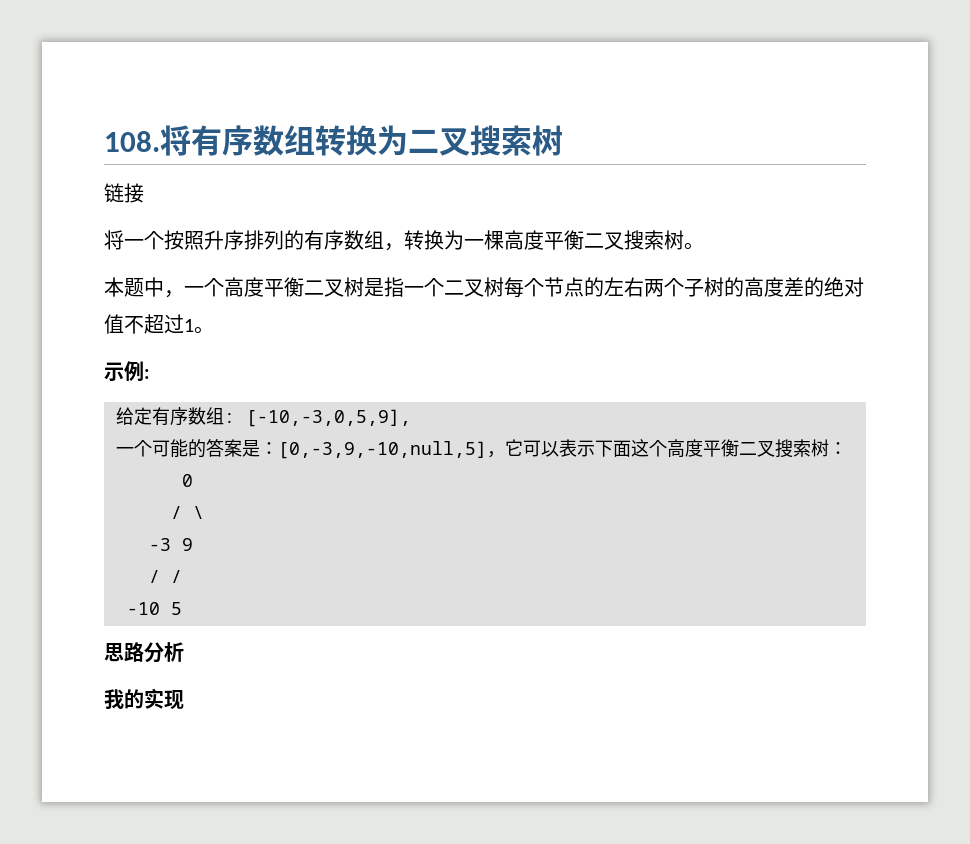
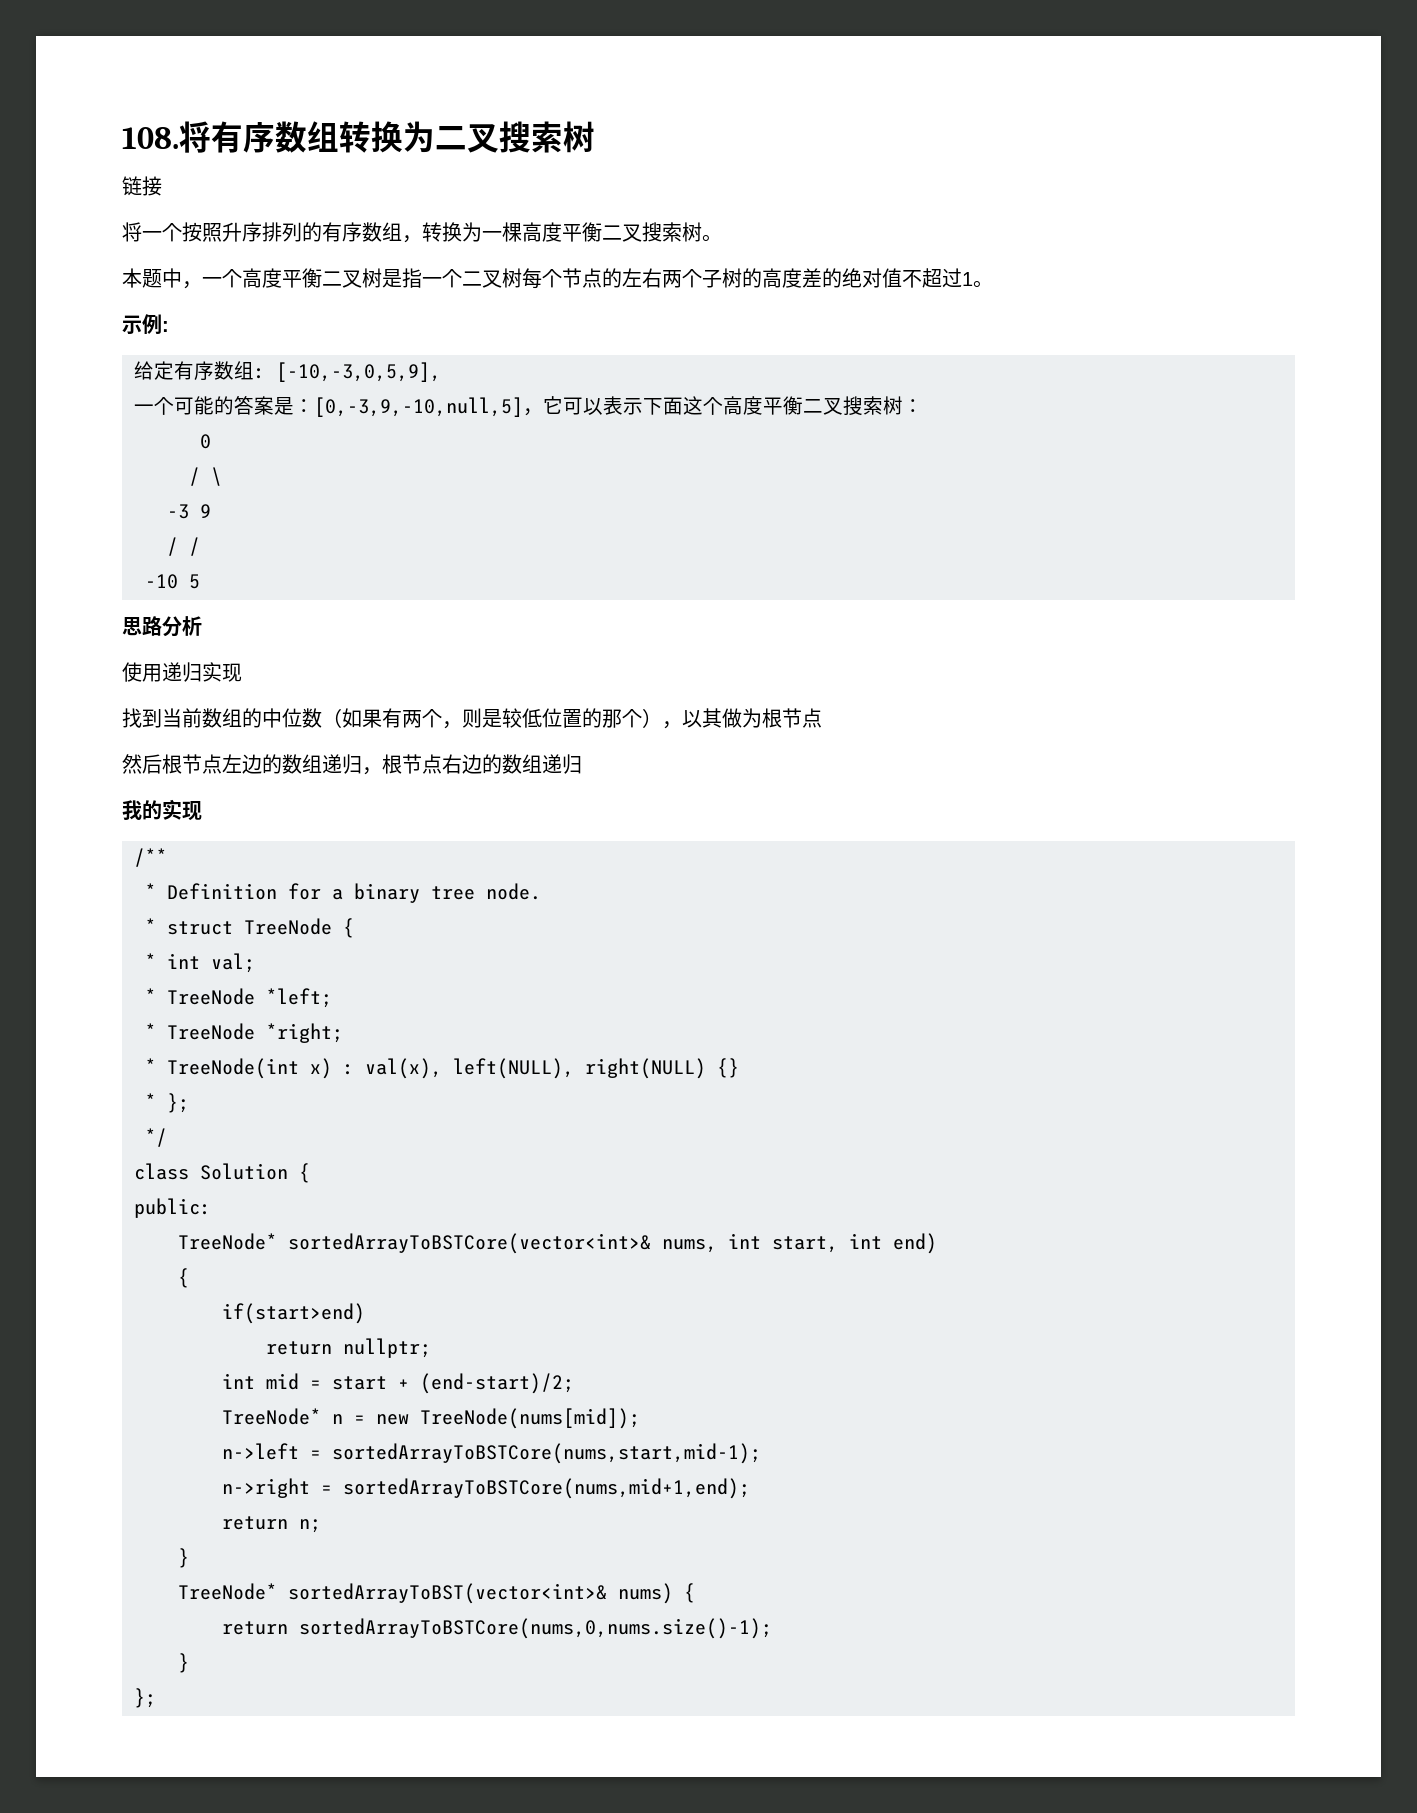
+ 使用递归实现
+ 找到当前数组的中位数（如果有两个，则是较低位置的那个），以其做为根节点
+ 然后根节点左边的数组递归，根节点右边的数组递归
  我的实现
+ /**
+ * Definition for a binary tree node.
+ * struct TreeNode {
+ * int val;
+ * TreeNode *left;
+ * TreeNode *right;
+ * TreeNode(int x) : val(x), left(NULL), right(NULL) {}
+ * };
+ */
+ class Solution {
+ public:
+ TreeNode* sortedArrayToBSTCore(vector<int>& nums, int start, int end)
+ {
+ if(start>end)
+ return nullptr;
+ int mid = start + (end-start)/2;
+ TreeNode* n = new TreeNode(nums[mid]);
+ n->left = sortedArrayToBSTCore(nums,start,mid-1);
+ n->right = sortedArrayToBSTCore(nums,mid+1,end);
+ return n;
+ }
+ TreeNode* sortedArrayToBST(vector<int>& nums) {
+ return sortedArrayToBSTCore(nums,0,nums.size()-1);
+ }
+ };

